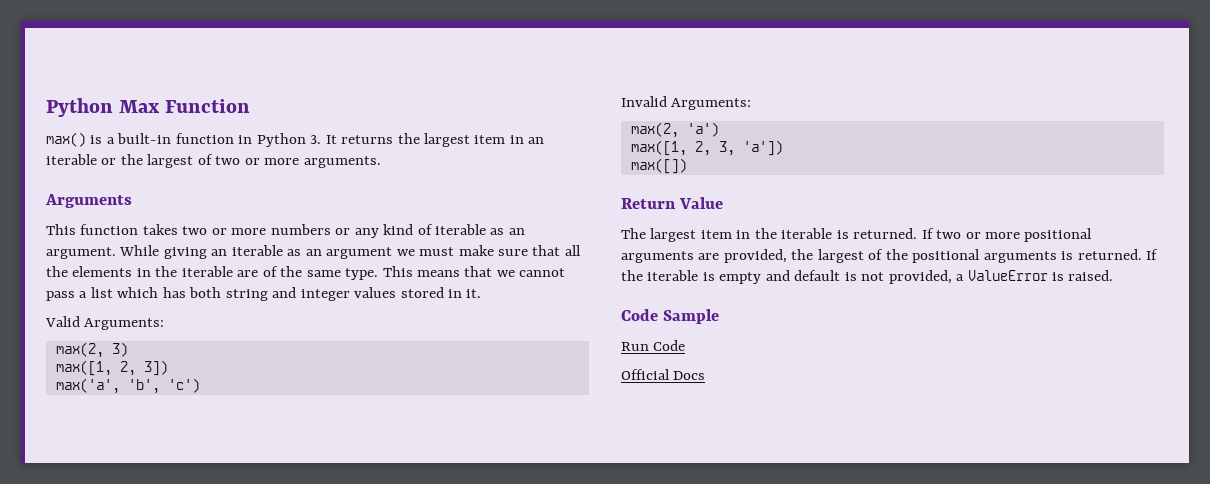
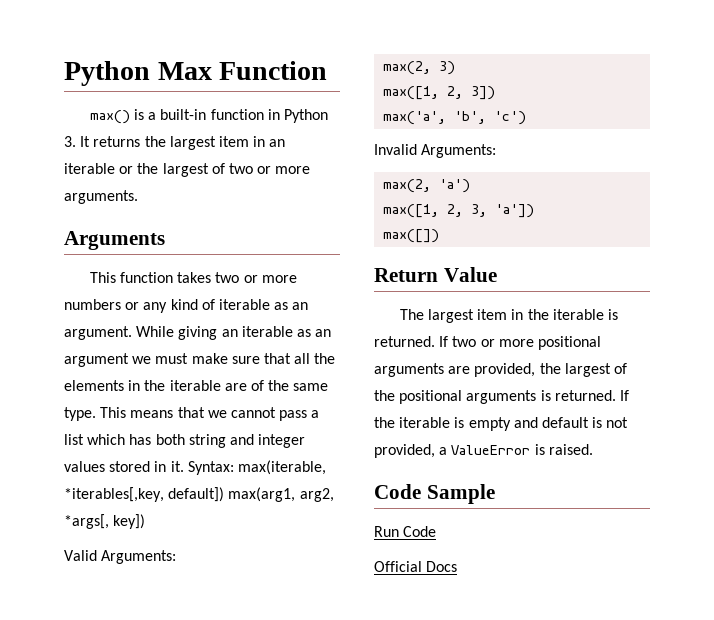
+ Syntax: max(iterable, *iterables[,key, default]) max(arg1, arg2, *args[, key])

